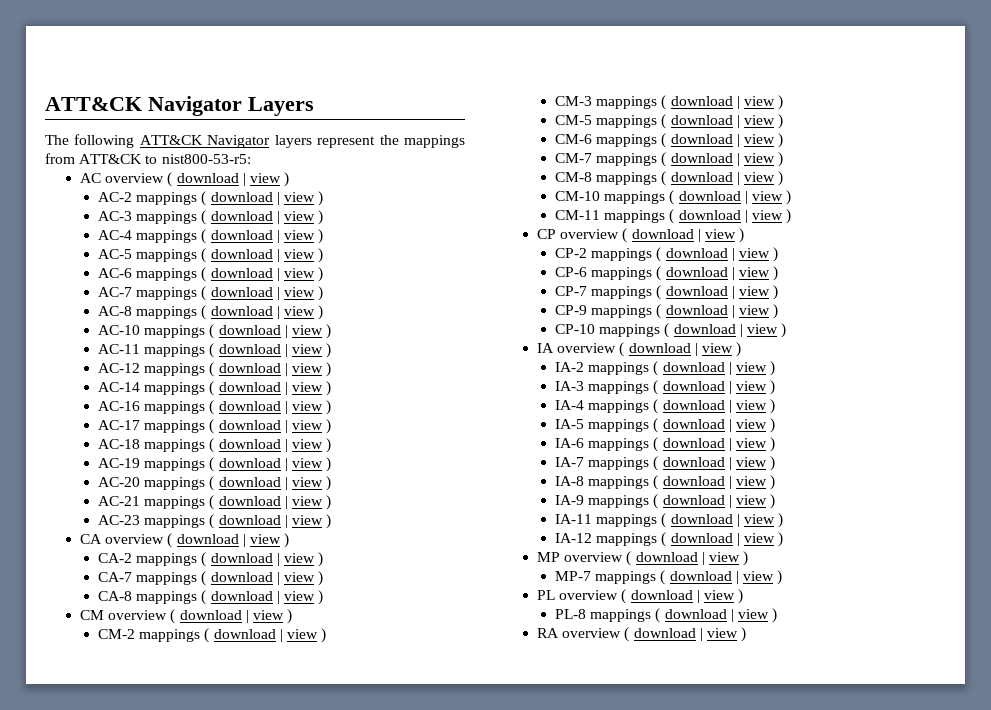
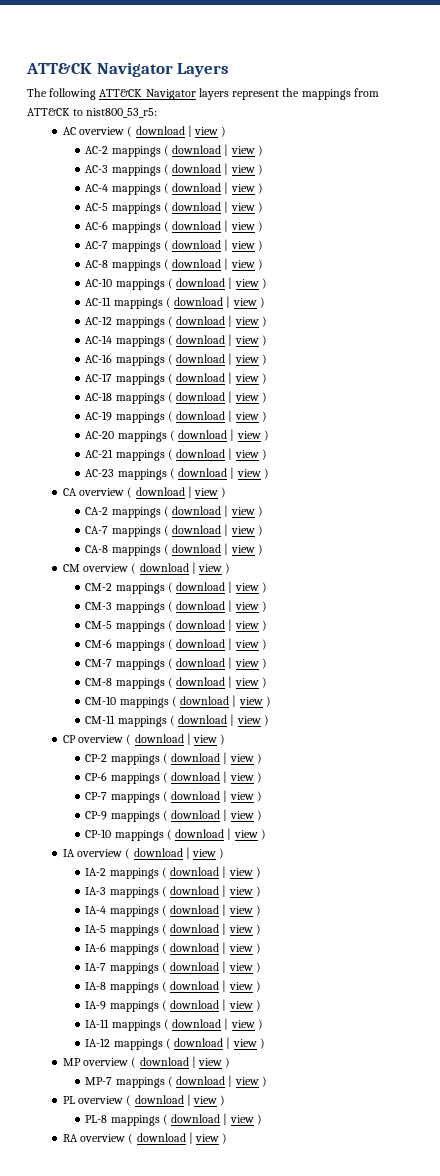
- The following ATT&CK Navigator layers represent the mappings from ATT&CK to nist800-53-r5:
+ The following ATT&CK Navigator layers represent the mappings from ATT&CK to nist800_53_r5:

